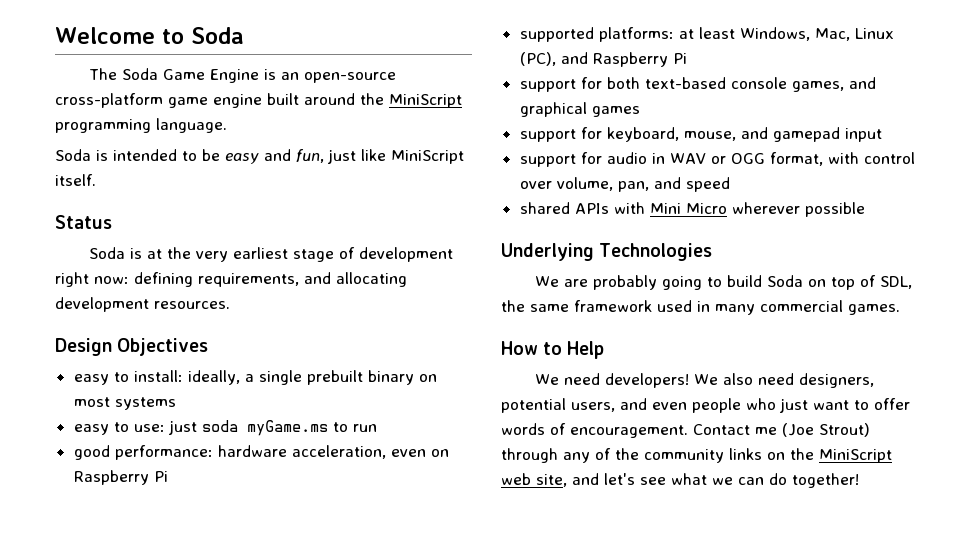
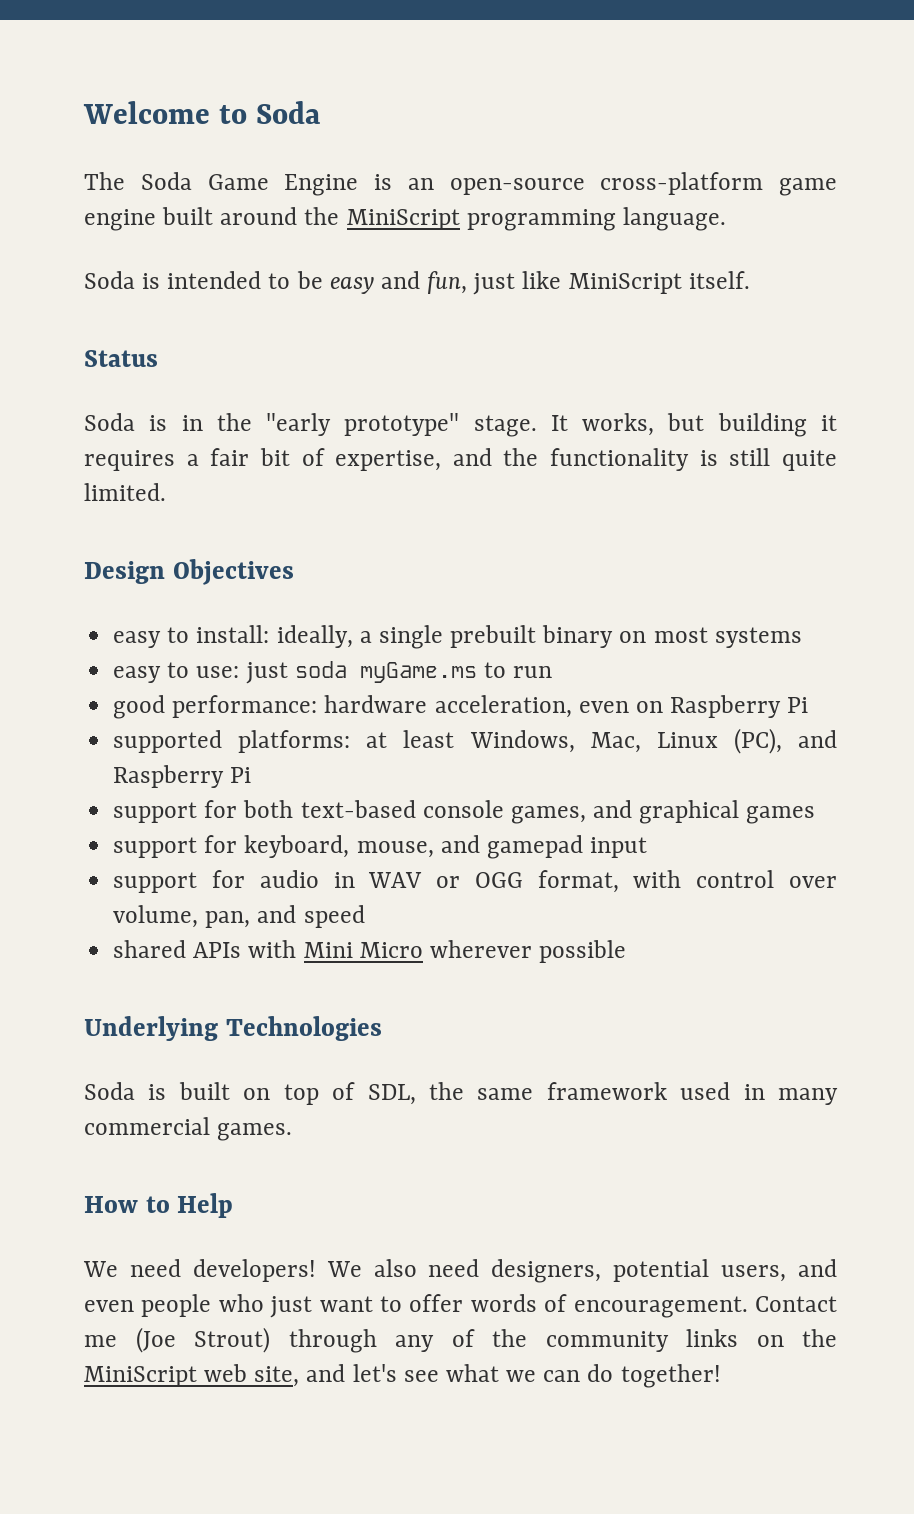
- Soda is at the very earliest stage of development right now: defining requirements, and allocating development resources.
+ Soda is in the "early prototype" stage. It works, but building it requires a fair bit of expertise, and the functionality is still quite limited.
- We are probably going to build Soda on top of SDL, the same framework used in many commercial games.
+ Soda is built on top of SDL, the same framework used in many commercial games.

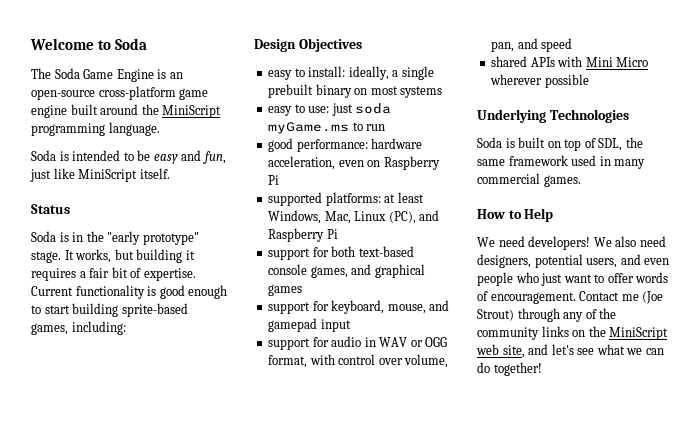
- It works, but building it requires a fair bit of expertise, and the functionality is still quite limited.
+ It works, but building it requires a fair bit of expertise. Current functionality is good enough to start building sprite-based games, including:

